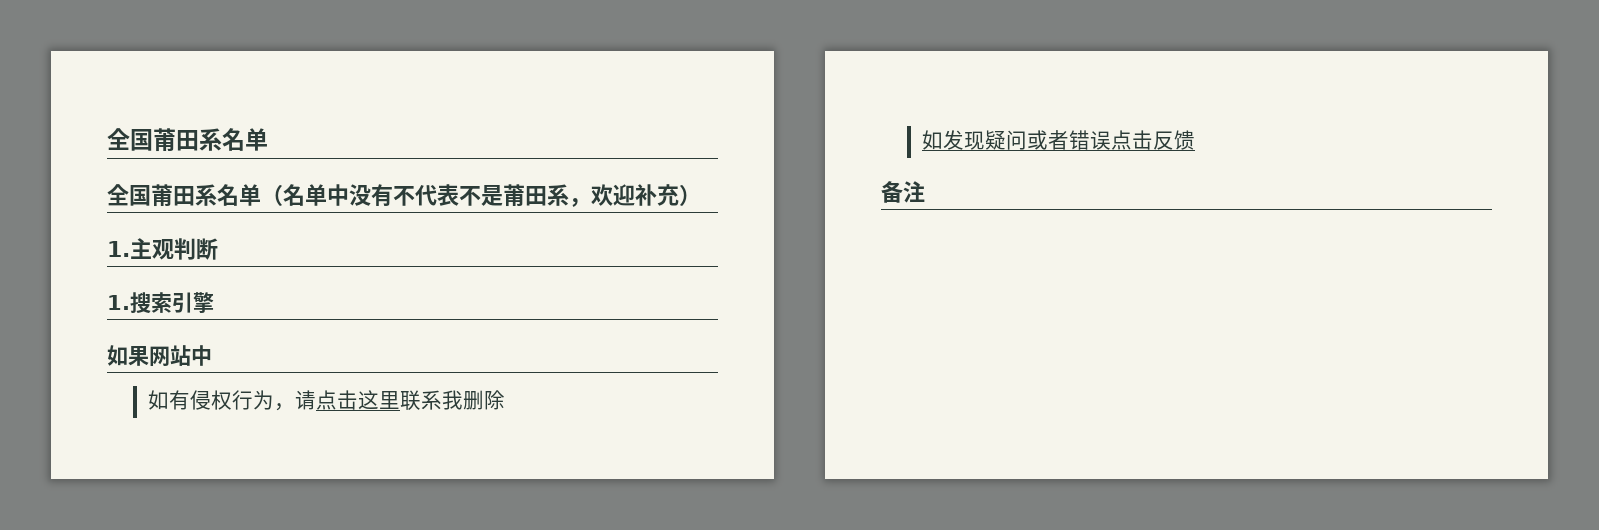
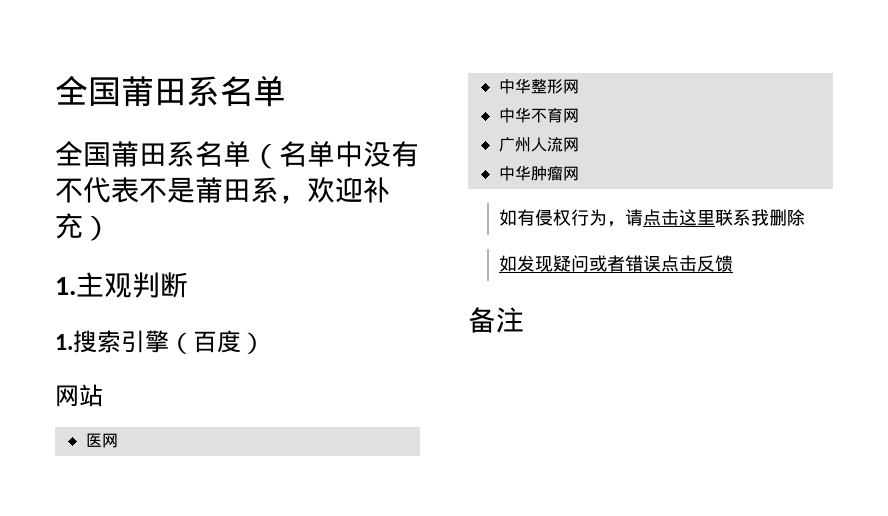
- 1.搜索引擎
- 如果网站中
+ 1.搜索引擎（百度）
+ 网站
+ 医网
+ 中华整形网
+ 中华不育网
+ 广州人流网
+ 中华肿瘤网

